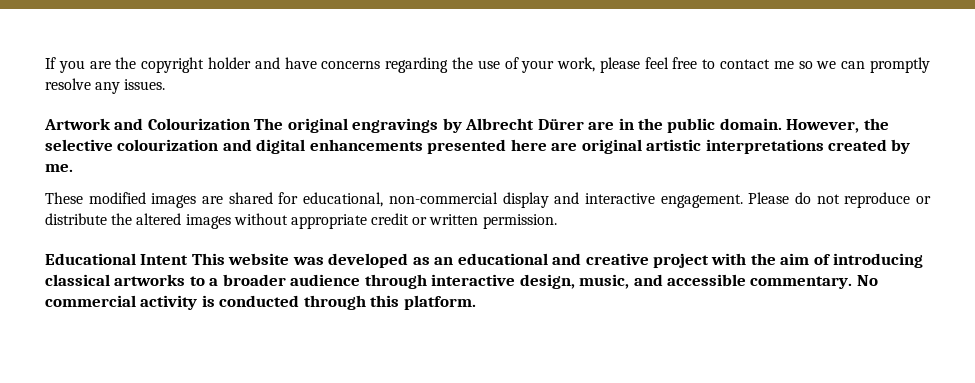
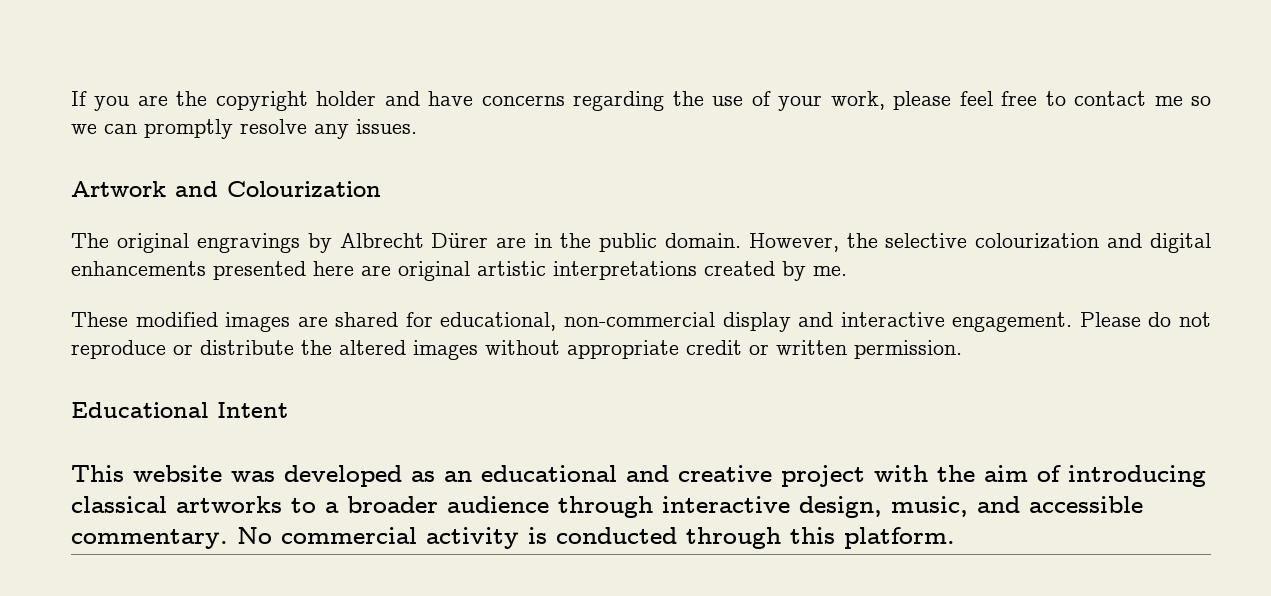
- Artwork and Colourization The original engravings by Albrecht Dürer are in the public domain.
+ Artwork and Colourization
+ The original engravings by Albrecht Dürer are in the public domain.
- Educational Intent This website was developed as an educational and creative project with the aim of introducing classical artworks to a broader audience through interactive design, music, and accessible commentary.
+ Educational Intent
+ This website was developed as an educational and creative project with the aim of introducing classical artworks to a broader audience through interactive design, music, and accessible commentary.

